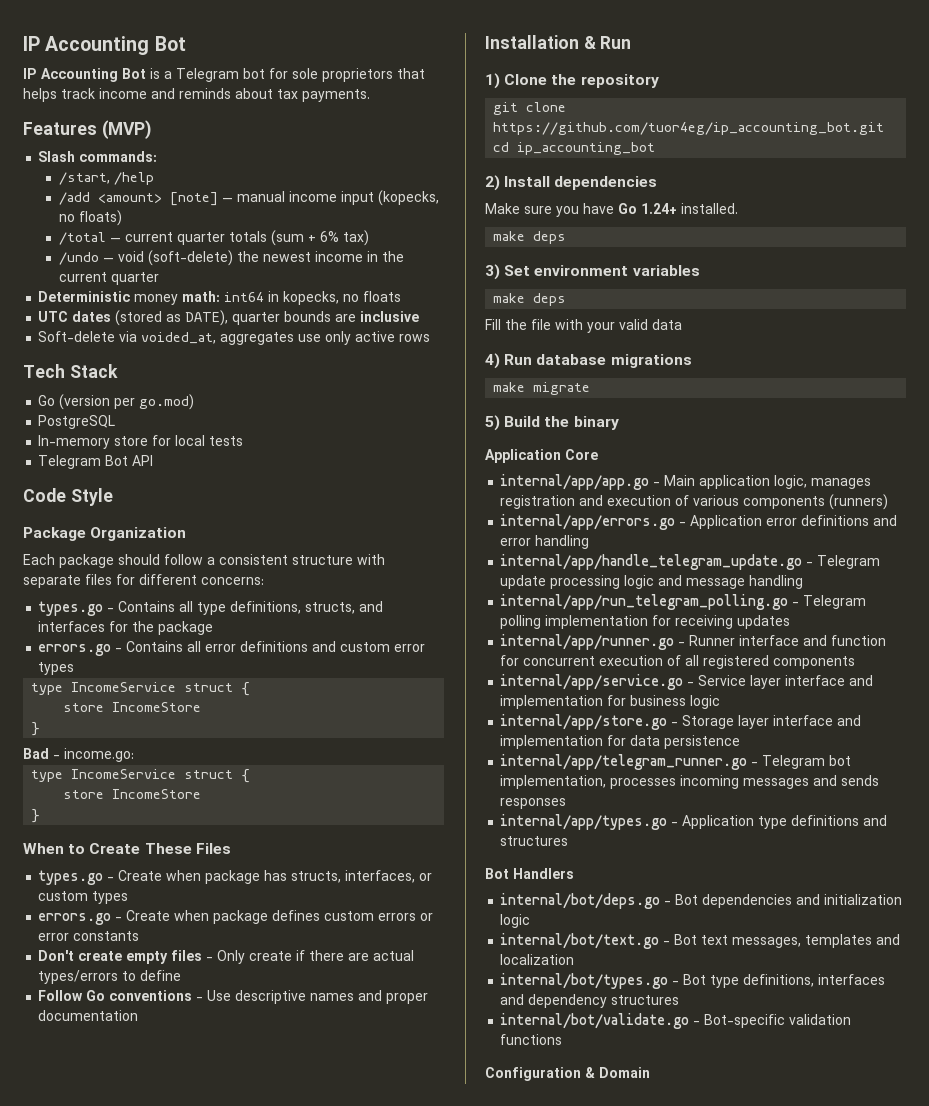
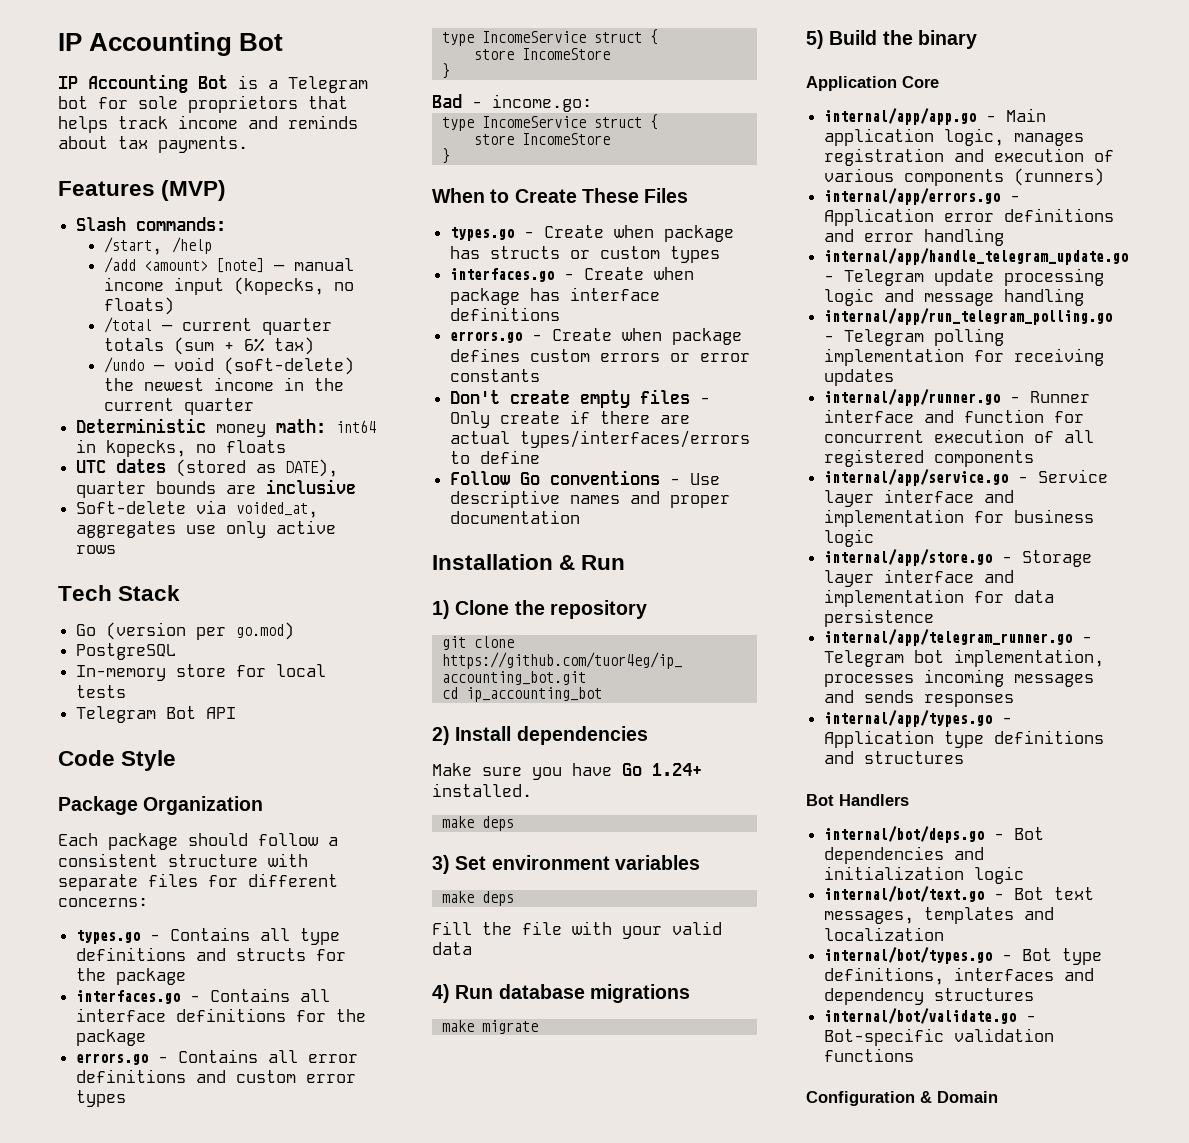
- types.go - Contains all type definitions, structs, and interfaces for the package
+ types.go - Contains all type definitions and structs for the package
+ interfaces.go - Contains all interface definitions for the package
- types.go - Create when package has structs, interfaces, or custom types
+ types.go - Create when package has structs or custom types
+ interfaces.go - Create when package has interface definitions
- Don't create empty files - Only create if there are actual types/errors to define
+ Don't create empty files - Only create if there are actual types/interfaces/errors to define

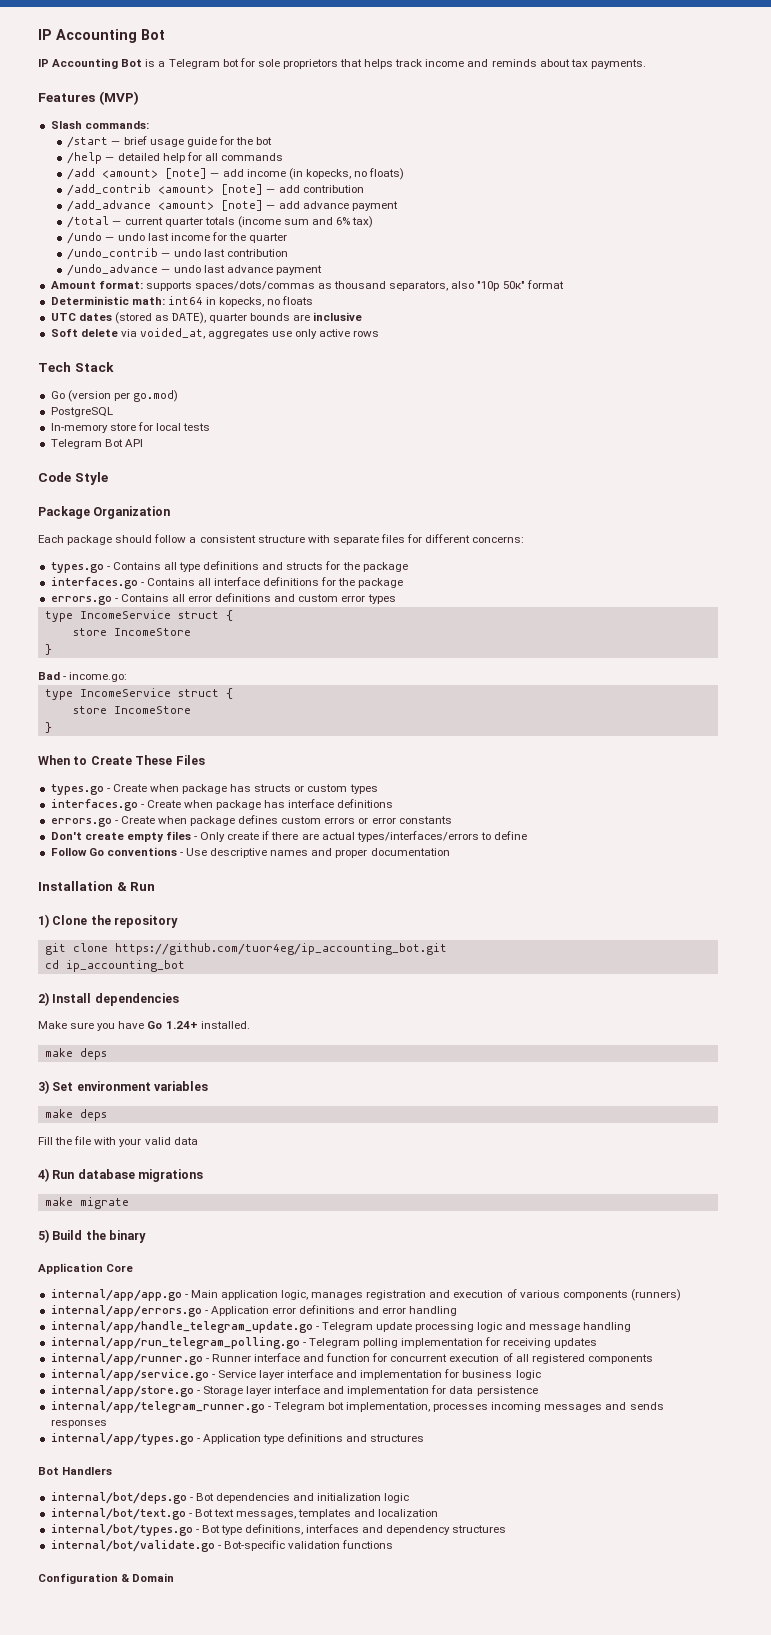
- /start, /help
- /add <amount> [note] — manual income input (kopecks, no floats)
+ /start — brief usage guide for the bot
+ /help — detailed help for all commands
+ /add <amount> [note] — add income (in kopecks, no floats)
+ /add_contrib <amount> [note] — add contribution
+ /add_advance <amount> [note] — add advance payment
- /total — current quarter totals (sum + 6% tax)
+ /total — current quarter totals (income sum and 6% tax)
- /undo — void (soft-delete) the newest income in the current quarter
+ /undo — undo last income for the quarter
+ /undo_contrib — undo last contribution
+ /undo_advance — undo last advance payment
+ Amount format: supports spaces/dots/commas as thousand separators, also "10р 50к" format
- Deterministic money math: int64 in kopecks, no floats
+ Deterministic math: int64 in kopecks, no floats
- Soft-delete via voided_at, aggregates use only active rows
+ Soft delete via voided_at, aggregates use only active rows

